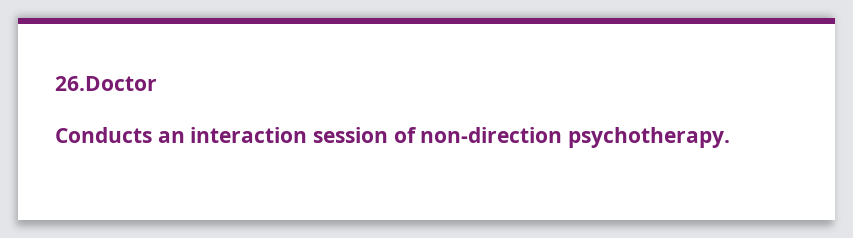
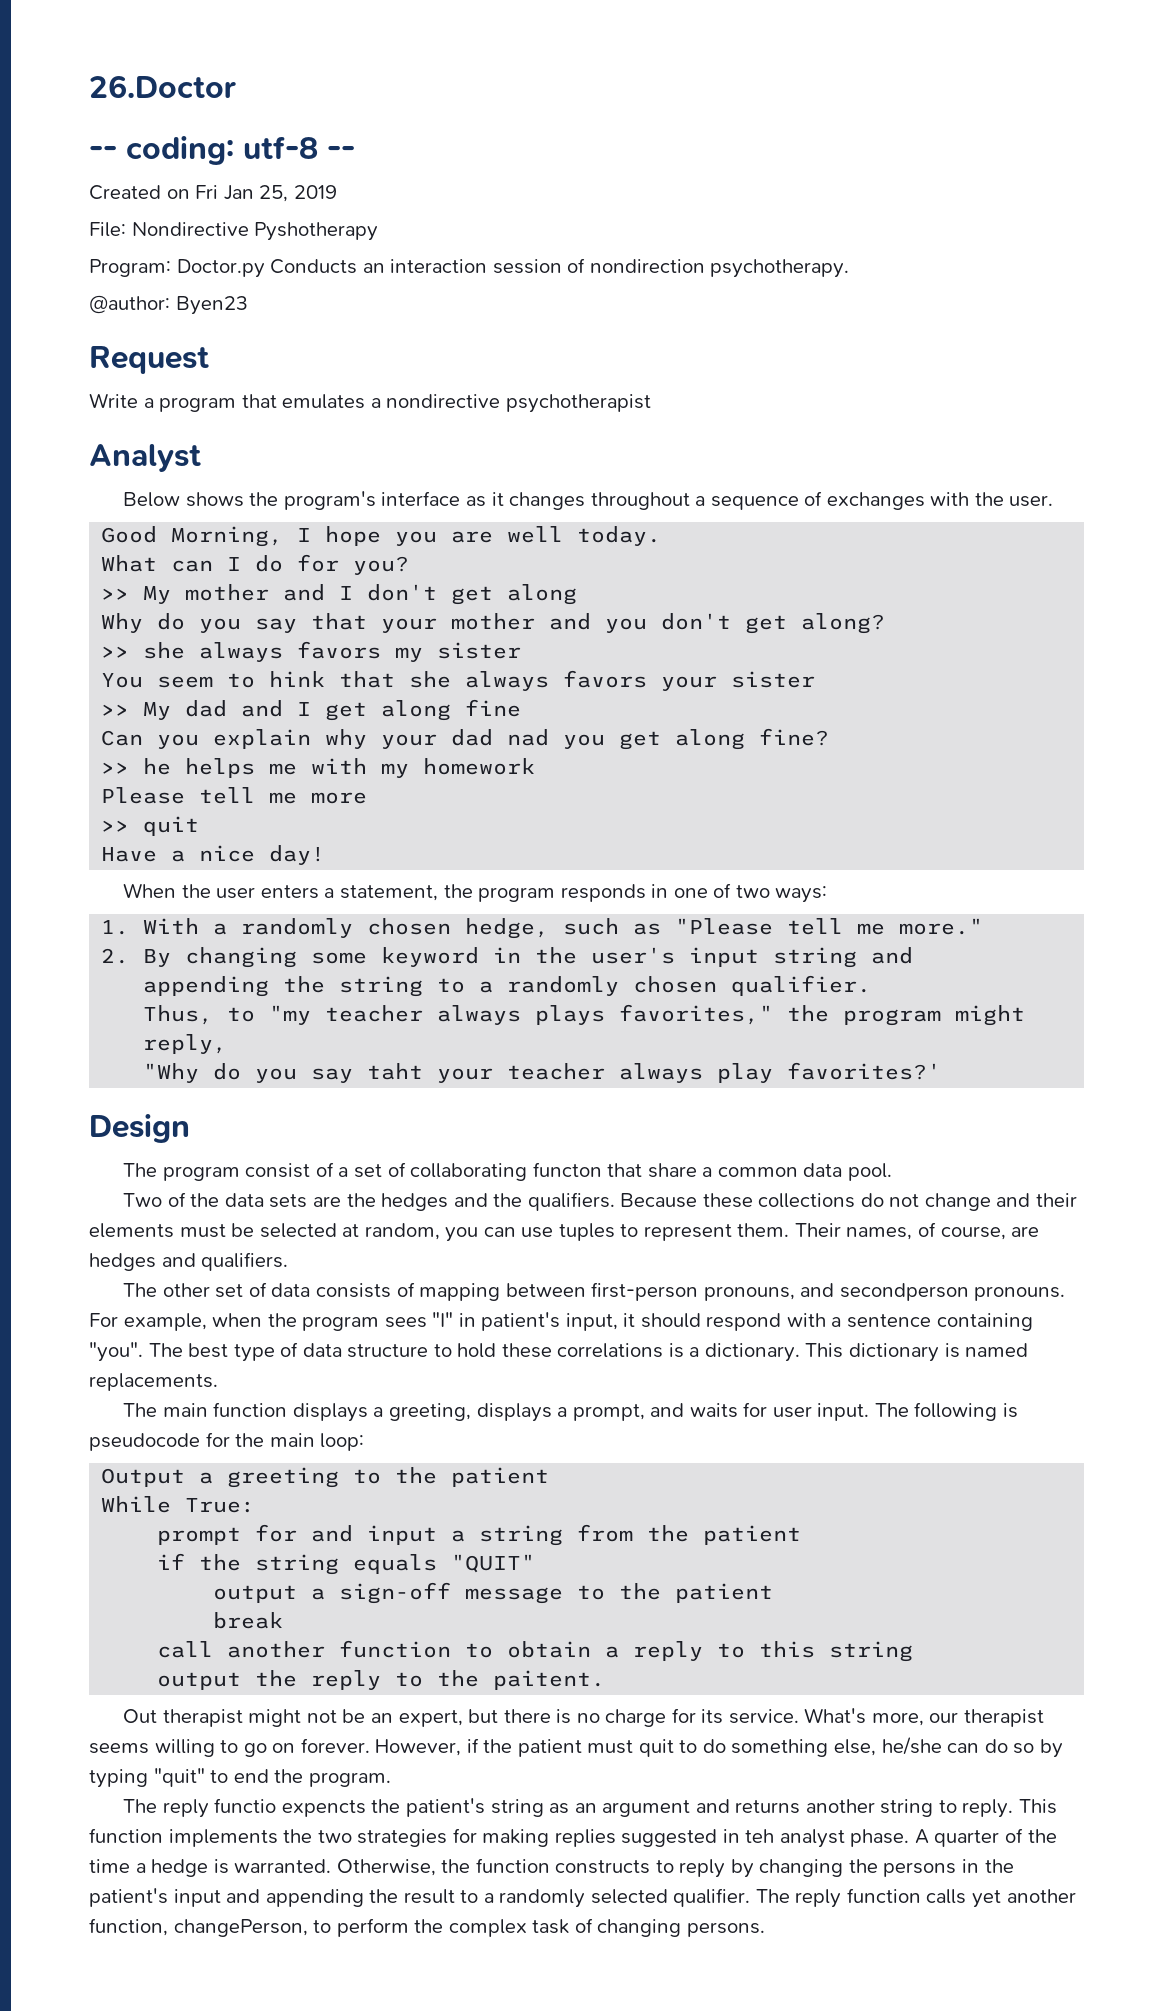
- Conducts an interaction session of non-direction psychotherapy.
+ -- coding: utf-8 --
+ Created on Fri Jan 25, 2019
+ File: Nondirective Pyshotherapy
+ Program: Doctor.py Conducts an interaction session of nondirection psychotherapy.
+ @author: Byen23
+ Request
+ Write a program that emulates a nondirective psychotherapist
+ Analyst
+ Below shows the program's interface as it changes throughout a sequence of exchanges with the user.
+ Good Morning, I hope you are well today.
+ What can I do for you?
+ >> My mother and I don't get along
+ Why do you say that your mother and you don't get along?
+ >> she always favors my sister
+ You seem to hink that she always favors your sister
+ >> My dad and I get along fine
+ Can you explain why your dad nad you get along fine?
+ >> he helps me with my homework
+ Please tell me more
+ >> quit
+ Have a nice day!
+ When the user enters a statement, the program responds in one of two ways:
+ 1. With a randomly chosen hedge, such as "Please tell me more."
+ 2. By changing some keyword in the user's input string and
+ appending the string to a randomly chosen qualifier.
+ Thus, to "my teacher always plays favorites," the program might reply,
+ "Why do you say taht your teacher always play favorites?'
+ Design
+ The program consist of a set of collaborating functon that share a common data pool.
+ Two of the data sets are the hedges and the qualifiers. Because these collections do not change and their elements must be selected at random, you can use tuples to represent them. Their names, of course, are hedges and qualifiers.
+ The other set of data consists of mapping between first-person pronouns, and secondperson pronouns. For example, when the program sees "I" in patient's input, it should respond with a sentence containing "you". The best type of data structure to hold these correlations is a dictionary. This dictionary is named replacements.
+ The main function displays a greeting, displays a prompt, and waits for user input. The following is pseudocode for the main loop:
+ Output a greeting to the patient
+ While True:
+ prompt for and input a string from the patient
+ if the string equals "QUIT"
+ output a sign-off message to the patient
+ break
+ call another function to obtain a reply to this string
+ output the reply to the paitent.
+ Out therapist might not be an expert, but there is no charge for its service. What's more, our therapist seems willing to go on forever. However, if the patient must quit to do something else, he/she can do so by typing "quit" to end the program.
+ The reply functio expencts the patient's string as an argument and returns another string to reply. This function implements the two strategies for making replies suggested in teh analyst phase. A quarter of the time a hedge is warranted. Otherwise, the function constructs to reply by changing the persons in the patient's input and appending the result to a randomly selected qualifier. The reply function calls yet another function, changePerson, to perform the complex task of changing persons.

